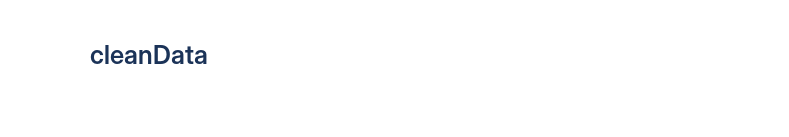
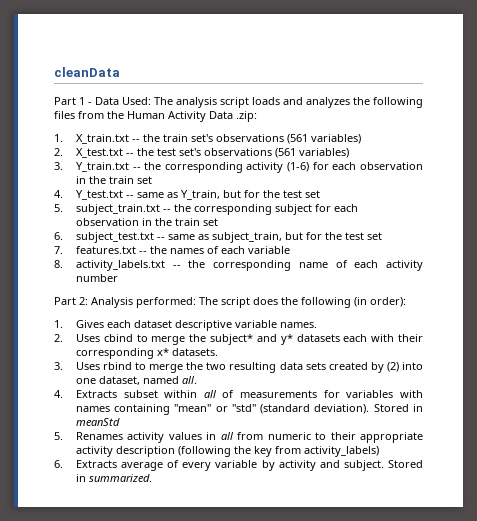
+ Part 1 - Data Used: The analysis script loads and analyzes the following files from the Human Activity Data .zip:
+ 1. X_train.txt -- the train set's observations (561 variables)
+ 2. X_test.txt -- the test set's observations (561 variables)
+ 3. Y_train.txt -- the corresponding activity (1-6) for each observation in the train set
+ 4. Y_test.txt -- same as Y_train, but for the test set
+ 5. subject_train.txt -- the corresponding subject for each observation in the train set
+ 6. subject_test.txt -- same as subject_train, but for the test set
+ 7. features.txt -- the names of each variable
+ 8. activity_labels.txt -- the corresponding name of each activity number
+ Part 2: Analysis performed: The script does the following (in order):
+ 1. Gives each dataset descriptive variable names.
+ 2. Uses cbind to merge the subject* and y* datasets each with their corresponding x* datasets.
+ 3. Uses rbind to merge the two resulting data sets created by (2) into one dataset, named all.
+ 4. Extracts subset within all of measurements for variables with names containing "mean" or "std" (standard deviation). Stored in meanStd
+ 5. Renames activity values in all from numeric to their appropriate activity description (following the key from activity_labels)
+ 6. Extracts average of every variable by activity and subject. Stored in summarized.

